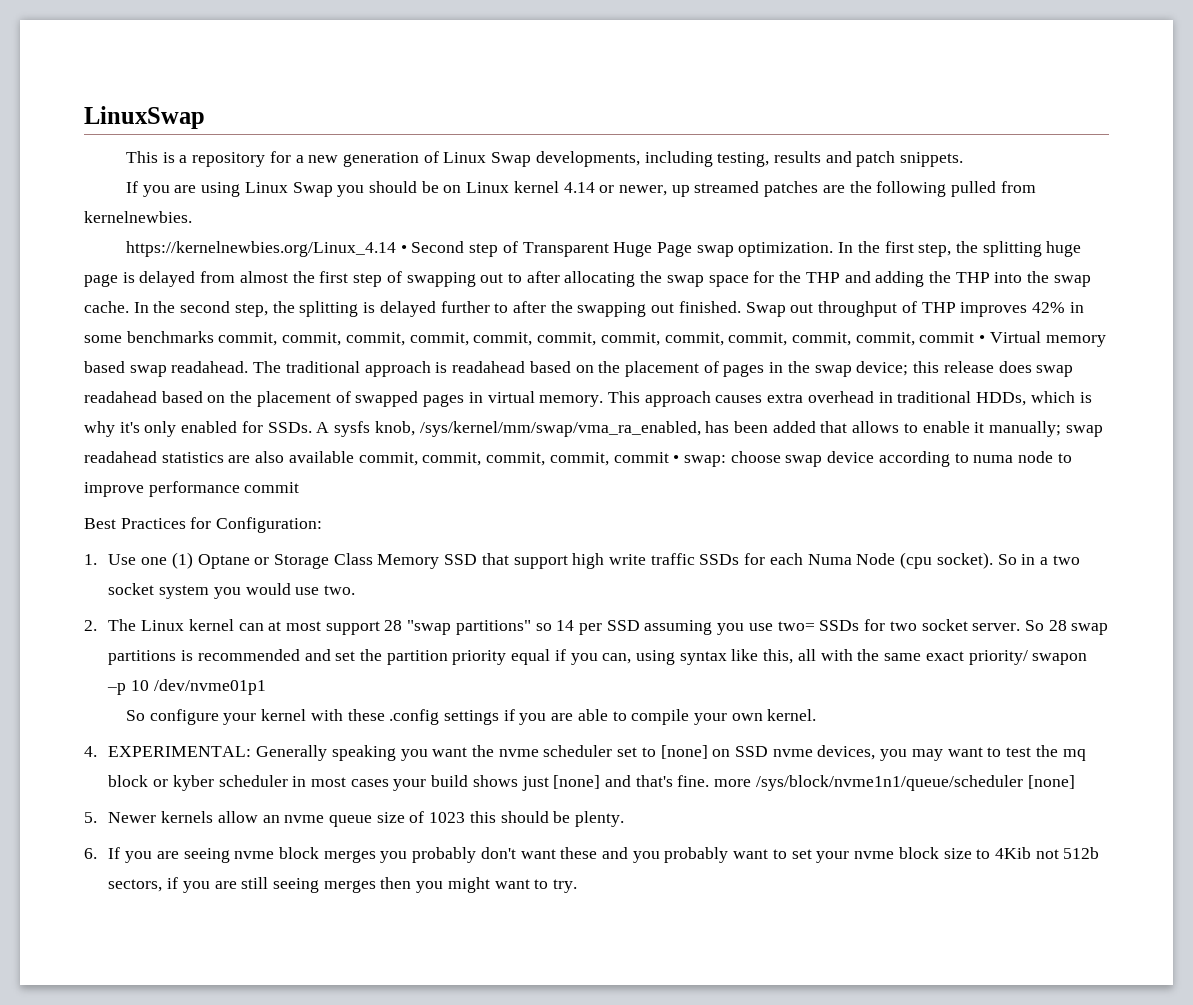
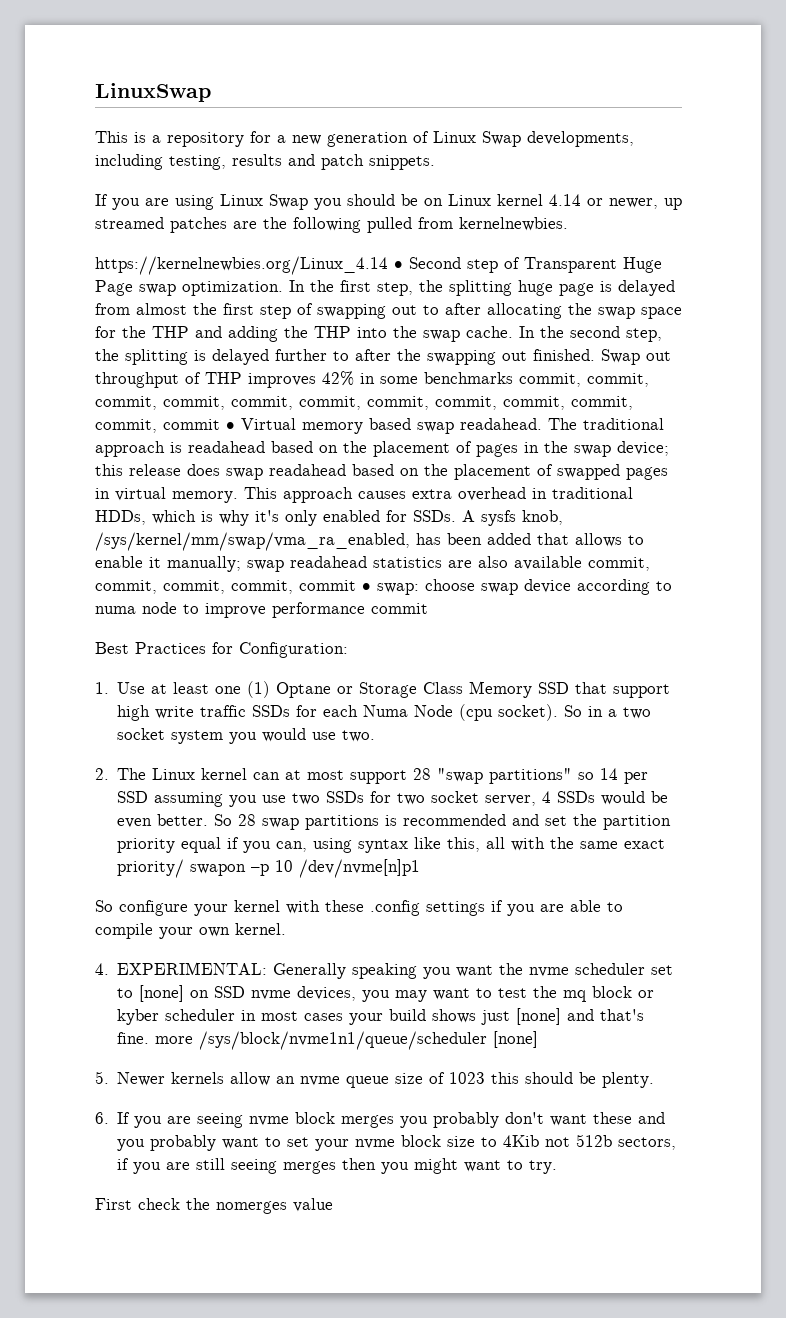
- 1. Use one (1) Optane or Storage Class Memory SSD that support high write traffic SSDs for each Numa Node (cpu socket).
+ 1. Use at least one (1) Optane or Storage Class Memory SSD that support high write traffic SSDs for each Numa Node (cpu socket).
- 2. The Linux kernel can at most support 28 "swap partitions" so 14 per SSD assuming you use two= SSDs for two socket server.
+ 2. The Linux kernel can at most support 28 "swap partitions" so 14 per SSD assuming you use two SSDs for two socket server, 4 SSDs would be even better.
- So 28 swap partitions is recommended and set the partition priority equal if you can, using syntax like this, all with the same exact priority/ swapon –p 10 /dev/nvme01p1
+ So 28 swap partitions is recommended and set the partition priority equal if you can, using syntax like this, all with the same exact priority/ swapon –p 10 /dev/nvme[n]p1
+ First check the nomerges value

